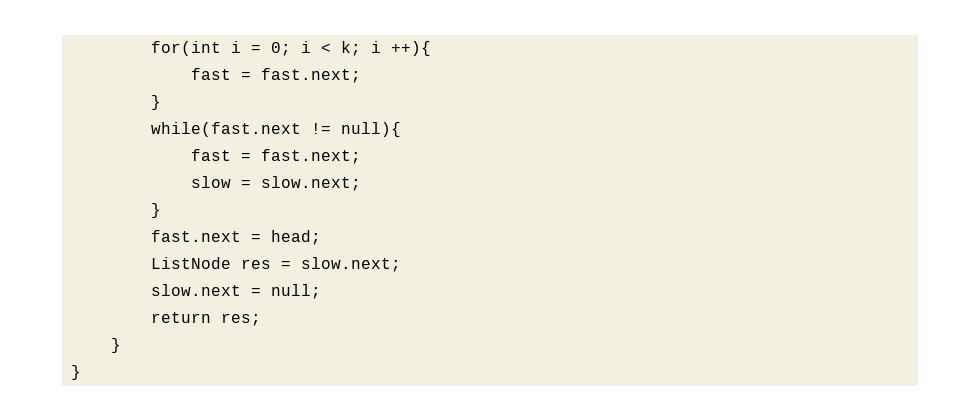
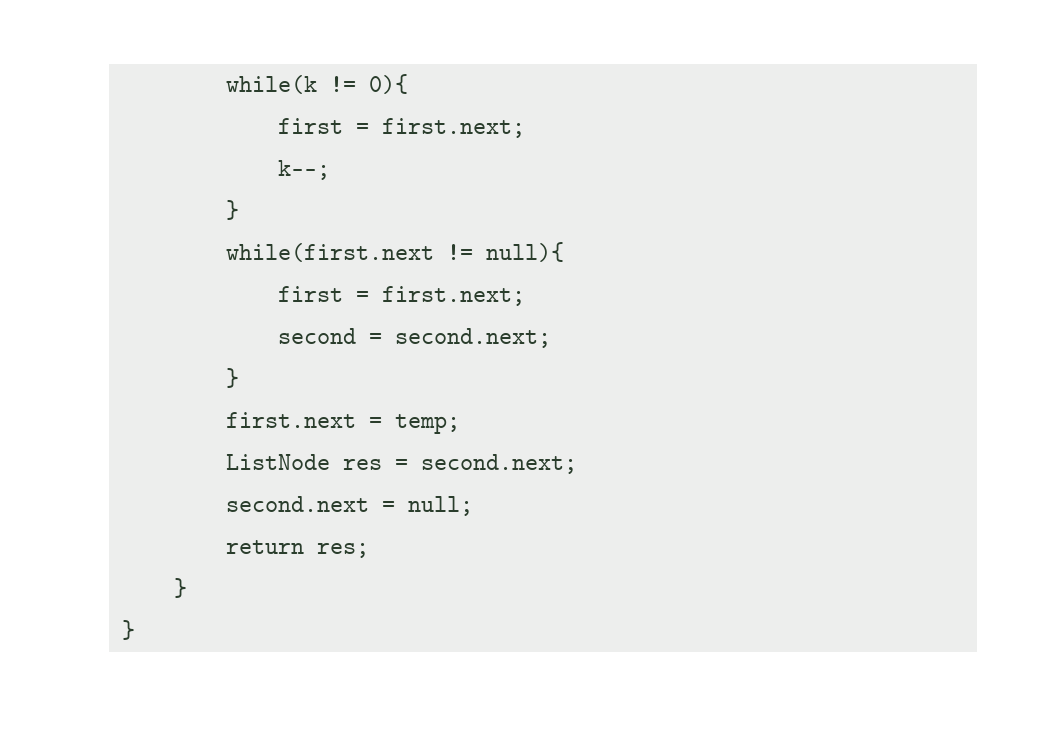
- for(int i = 0; i < k; i ++){
- fast = fast.next;
+ while(k != 0){
+ first = first.next;
+ k--;
  }
- while(fast.next != null){
- fast = fast.next;
- slow = slow.next;
+ while(first.next != null){
+ first = first.next;
+ second = second.next;
  }
- fast.next = head;
+ first.next = temp;
- ListNode res = slow.next;
- slow.next = null;
+ ListNode res = second.next;
+ second.next = null;

